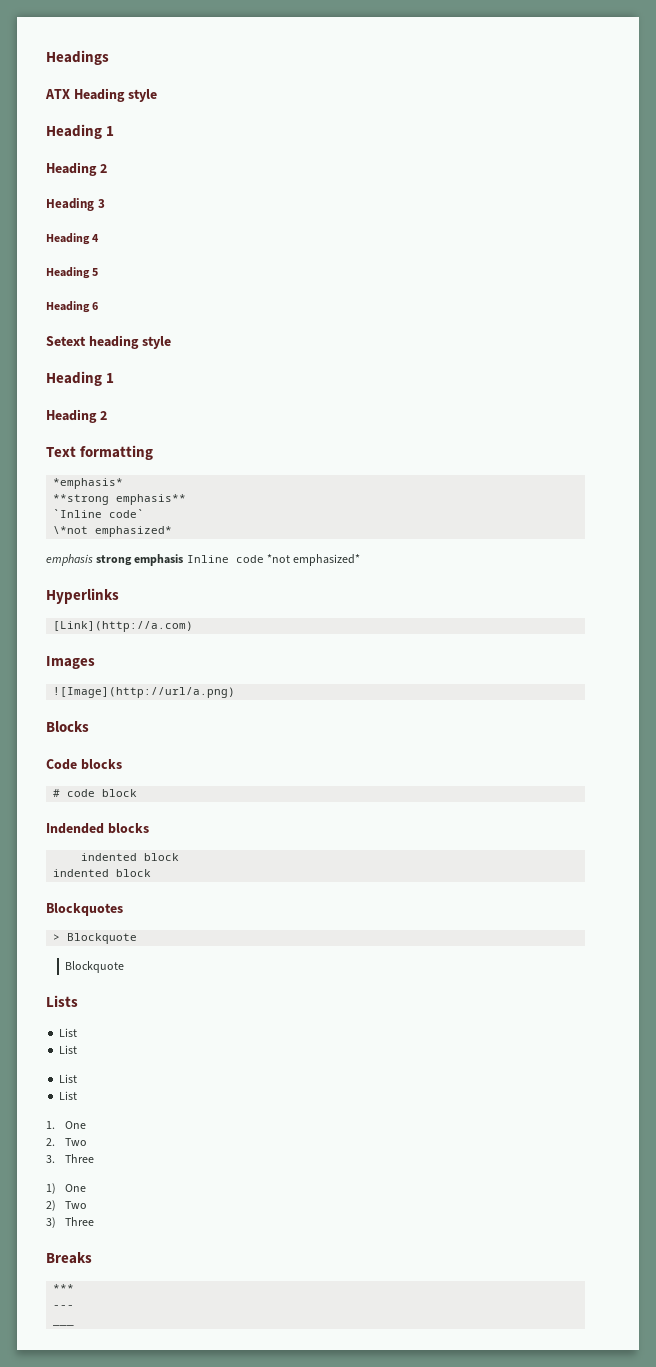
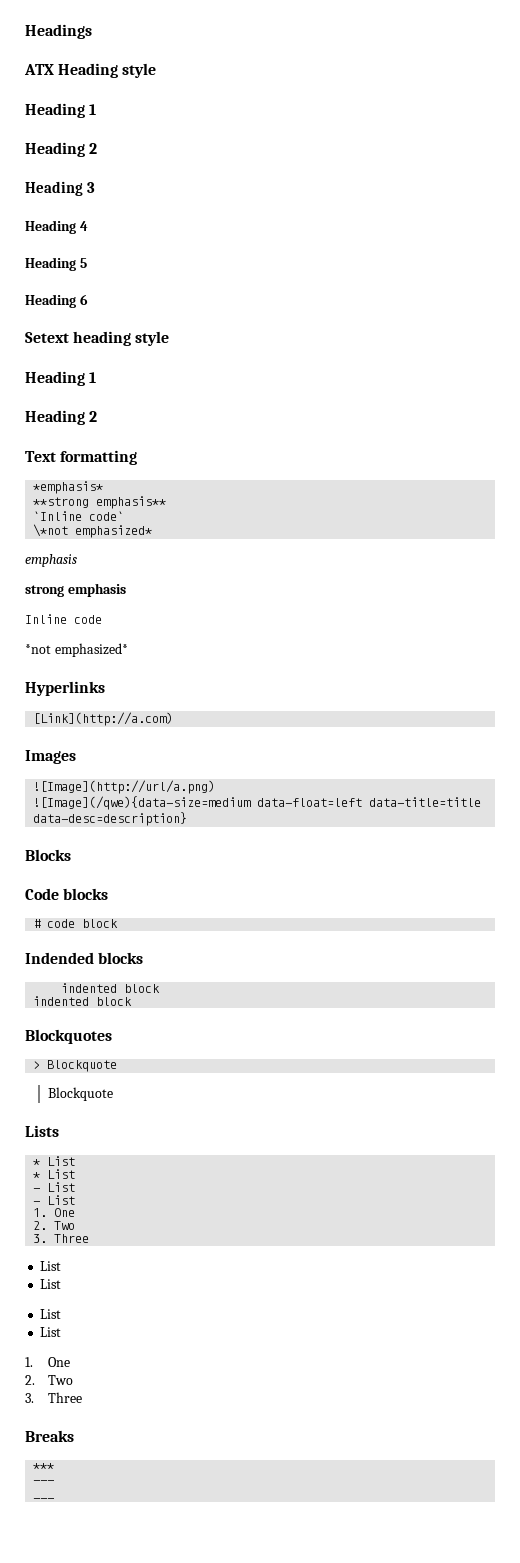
  \*not emphasized*
- emphasis strong emphasis Inline code *not emphasized*
+ emphasis
+ strong emphasis
+ Inline code
+ *not emphasized*
+ ![Image](/qwe){data-size=medium data-float=left data-title=title data-desc=description}
  Lists
+ * List
+ * List
+ - List
+ - List
+ 1. One
+ 2. Two
+ 3. Three
- 1) One
- 2) Two
- 3) Three

